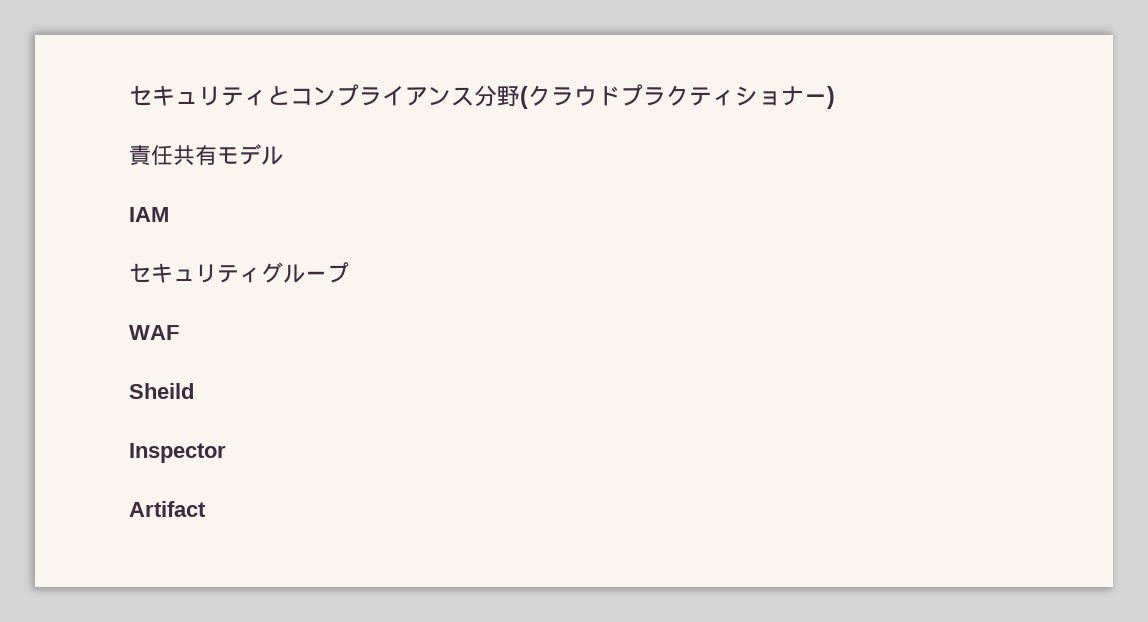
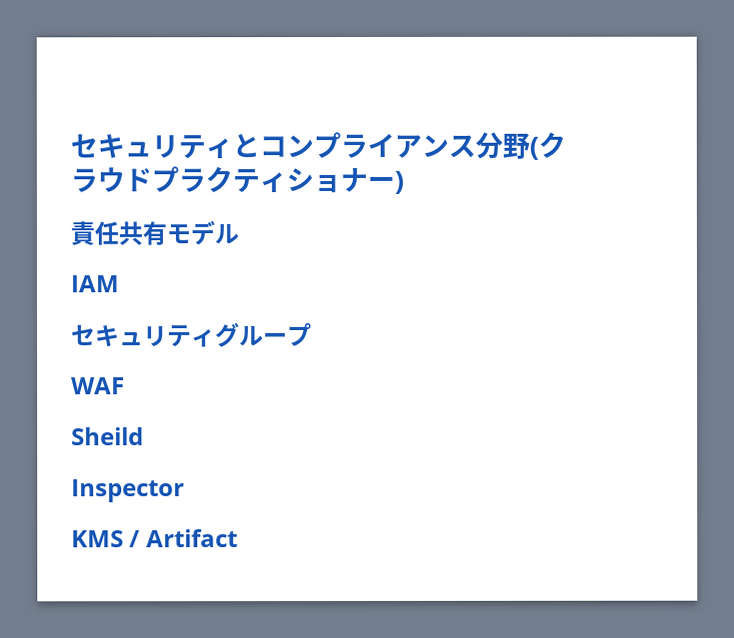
- Artifact
+ KMS / Artifact

